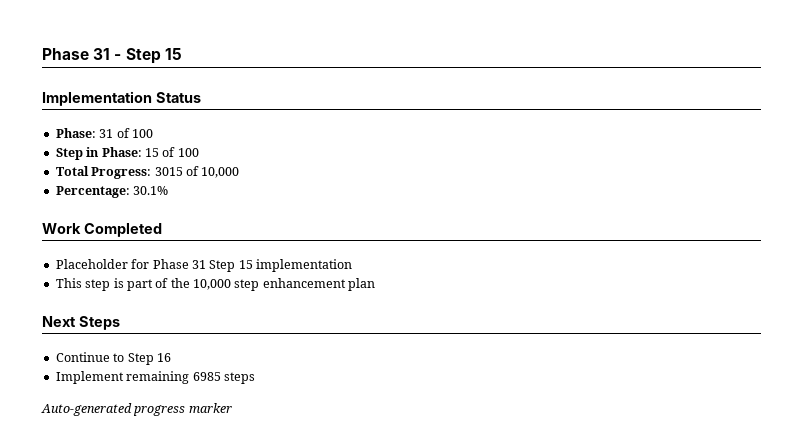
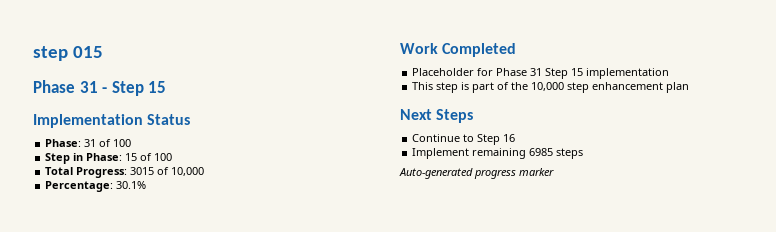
+ step 015

